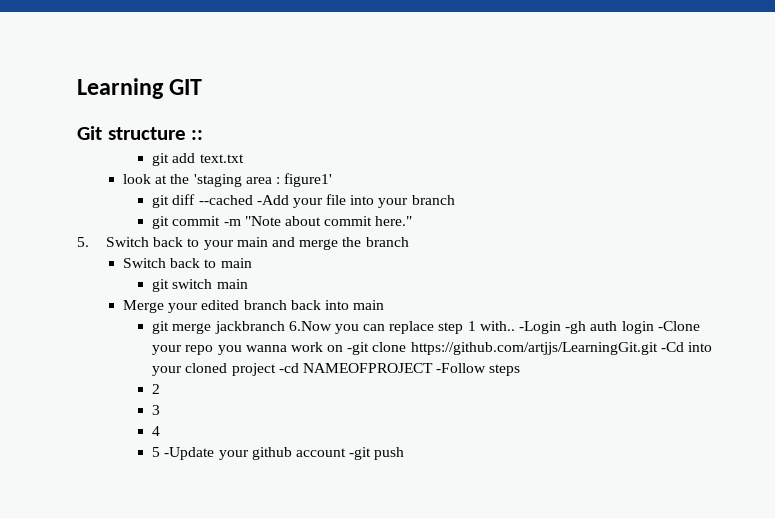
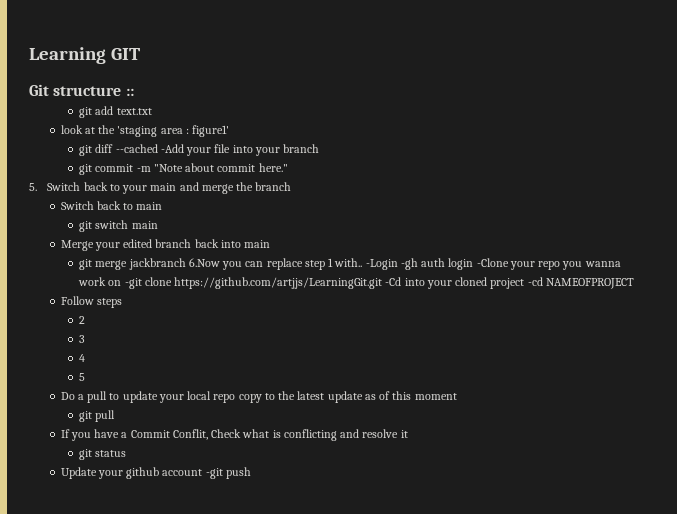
- -Login -gh auth login -Clone your repo you wanna work on -git clone https://github.com/artjjs/LearningGit.git -Cd into your cloned project -cd NAMEOFPROJECT -Follow steps
+ -Login -gh auth login -Clone your repo you wanna work on -git clone https://github.com/artjjs/LearningGit.git -Cd into your cloned project -cd NAMEOFPROJECT
+ Follow steps
- 5 -Update your github account -git push
+ 5
+ Do a pull to update your local repo copy to the latest update as of this moment
+ git pull
+ If you have a Commit Conflit, Check what is conflicting and resolve it
+ git status
+ Update your github account -git push

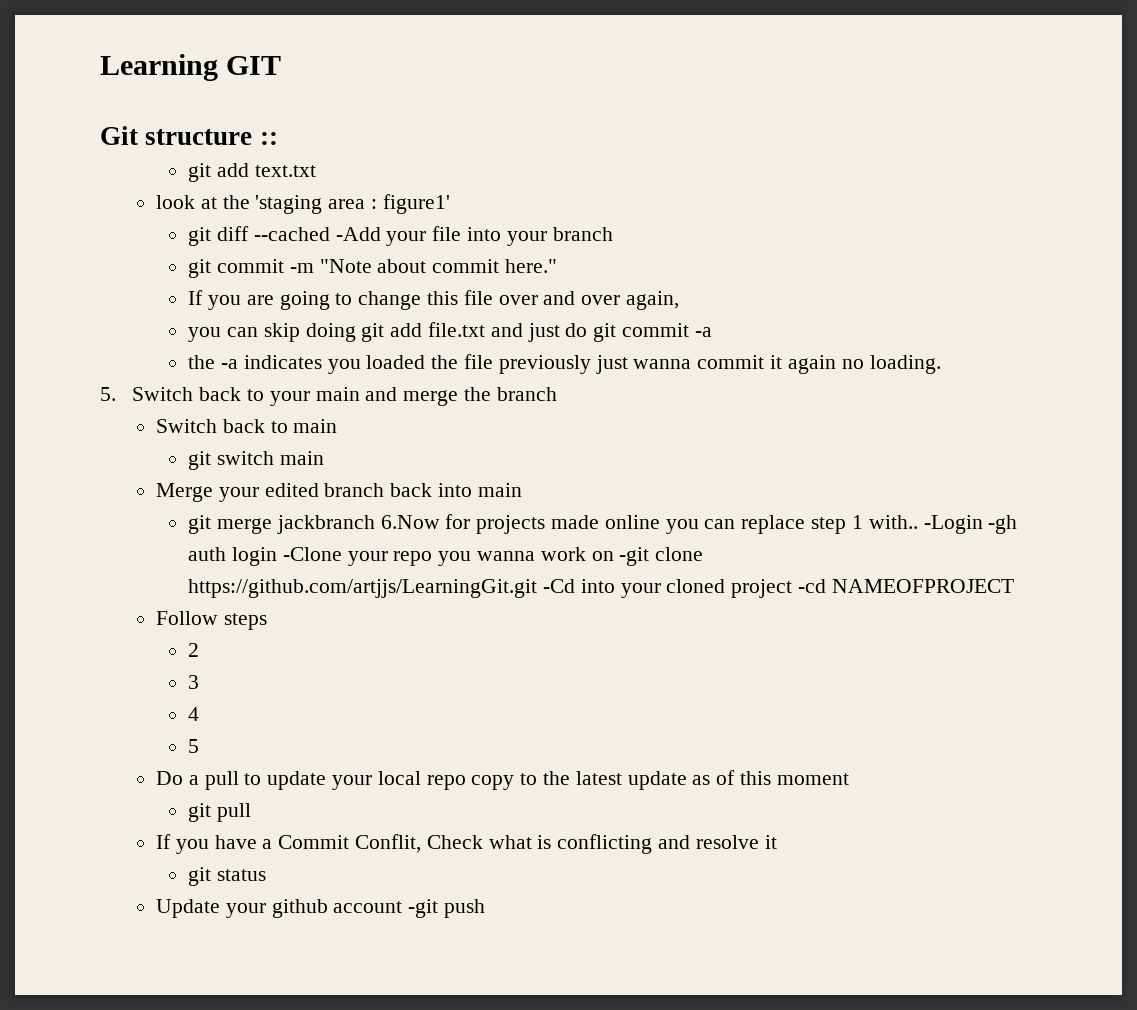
+ If you are going to change this file over and over again,
+ you can skip doing git add file.txt and just do git commit -a
+ the -a indicates you loaded the file previously just wanna commit it again no loading.
- git merge jackbranch 6.Now you can replace step 1 with..
+ git merge jackbranch 6.Now for projects made online you can replace step 1 with..

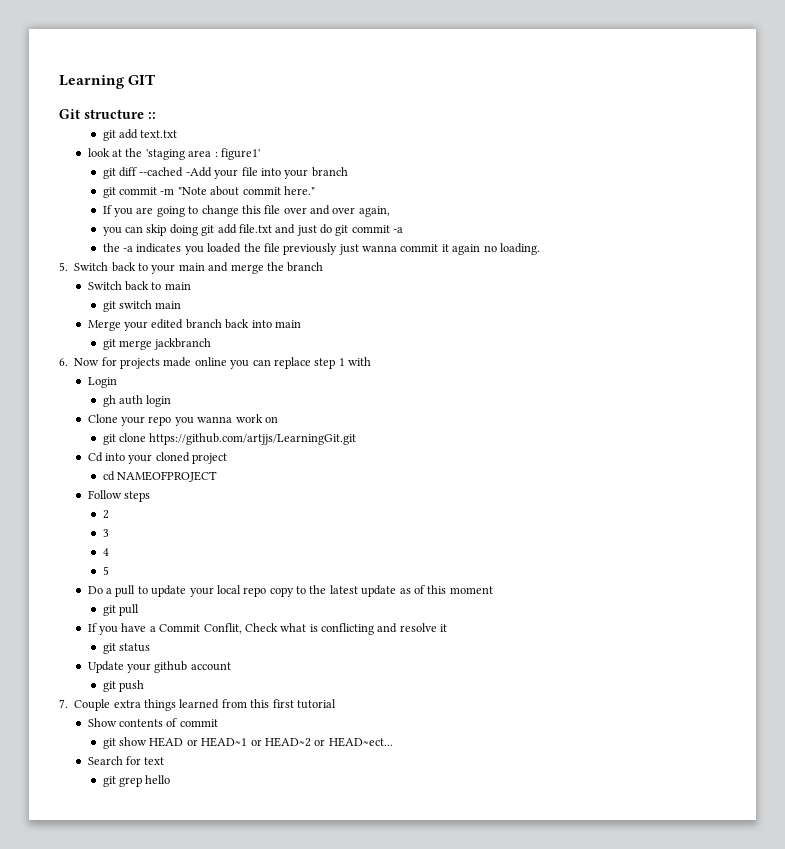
- git merge jackbranch 6.Now for projects made online you can replace step 1 with.. -Login -gh auth login -Clone your repo you wanna work on -git clone https://github.com/artjjs/LearningGit.git -Cd into your cloned project -cd NAMEOFPROJECT
+ git merge jackbranch
+ 6. Now for projects made online you can replace step 1 with
+ Login
+ gh auth login
+ Clone your repo you wanna work on
+ git clone https://github.com/artjjs/LearningGit.git
+ Cd into your cloned project
+ cd NAMEOFPROJECT
- Update your github account -git push
+ Update your github account
+ git push
+ 7. Couple extra things learned from this first tutorial
+ Show contents of commit
+ git show HEAD or HEAD~1 or HEAD~2 or HEAD~ect...
+ Search for text
+ git grep hello

